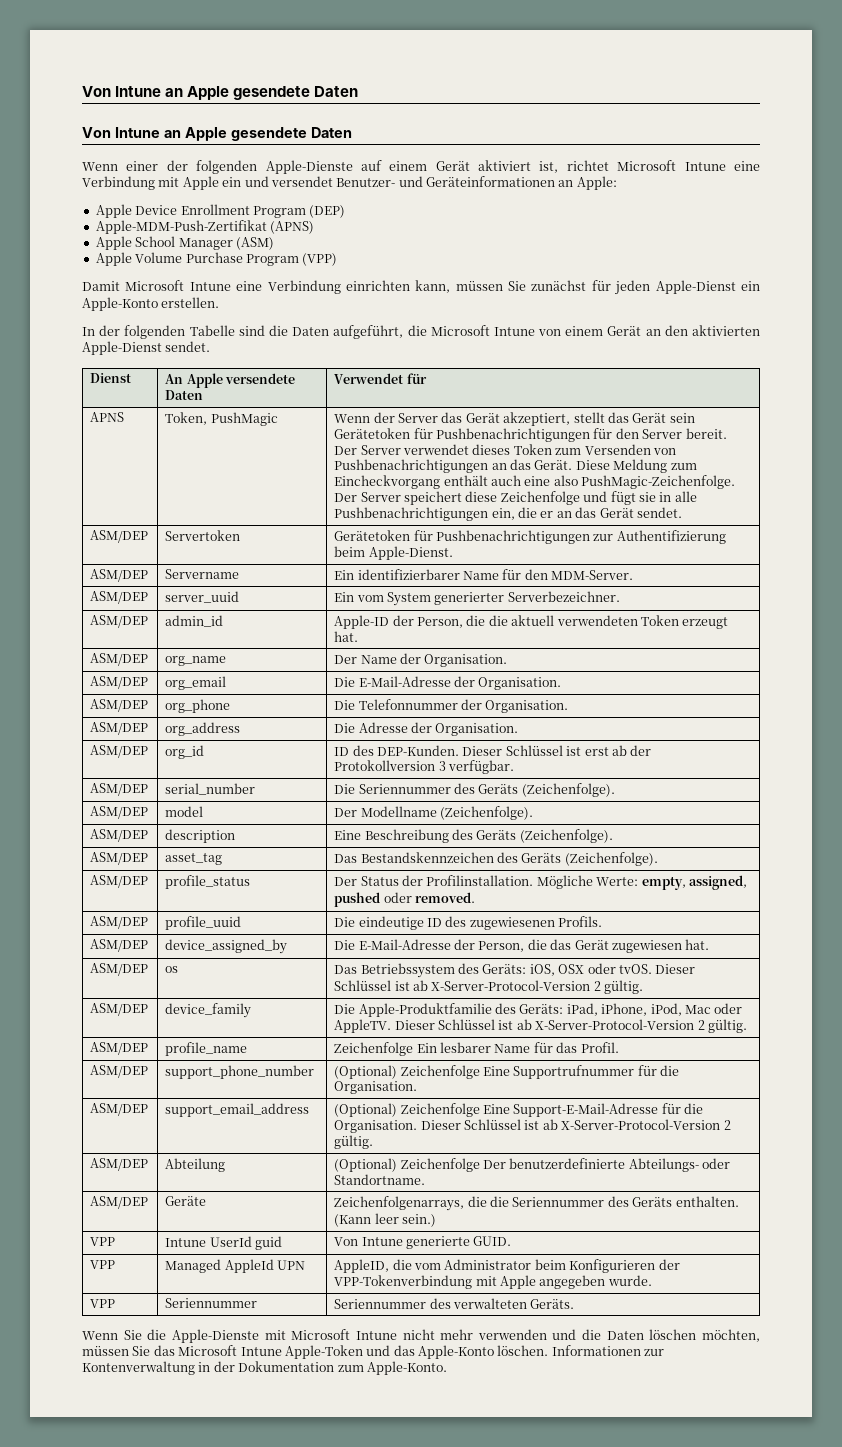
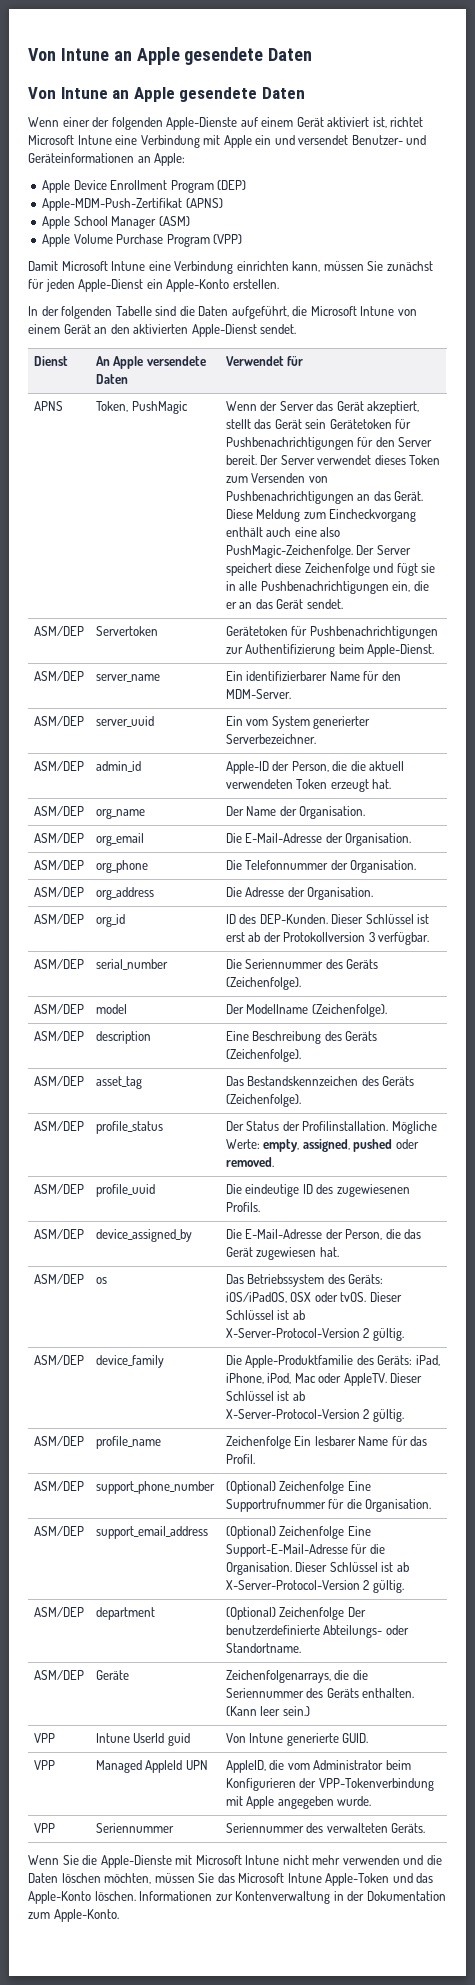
- ASM/DEP | Servername | Ein identifizierbarer Name für den MDM-Server.
+ ASM/DEP | server_name | Ein identifizierbarer Name für den MDM-Server.
- ASM/DEP | os | Das Betriebssystem des Geräts: iOS, OSX oder tvOS. Dieser Schlüssel ist ab X-Server-Protocol-Version 2 gültig.
+ ASM/DEP | os | Das Betriebssystem des Geräts: iOS/iPadOS, OSX oder tvOS. Dieser Schlüssel ist ab X-Server-Protocol-Version 2 gültig.
- ASM/DEP | Abteilung | (Optional) Zeichenfolge Der benutzerdefinierte Abteilungs- oder Standortname.
+ ASM/DEP | department | (Optional) Zeichenfolge Der benutzerdefinierte Abteilungs- oder Standortname.

